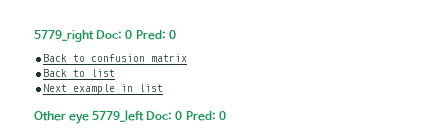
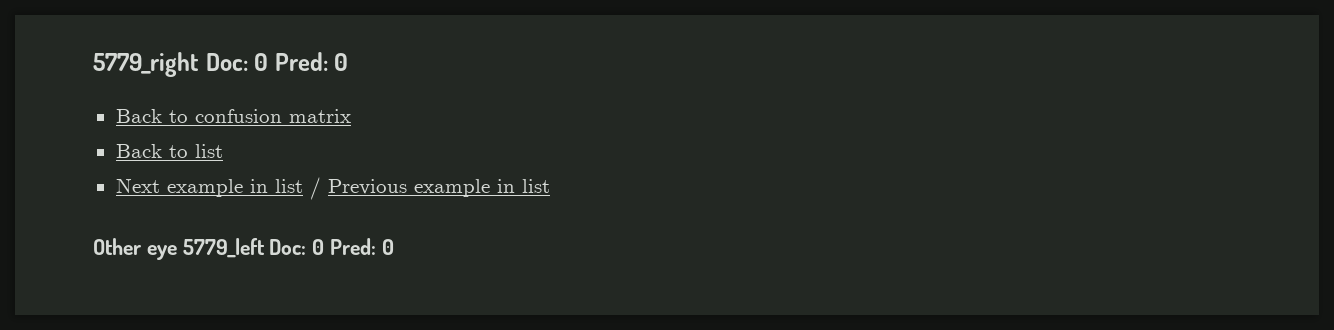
- Next example in list
+ Next example in list / Previous example in list

